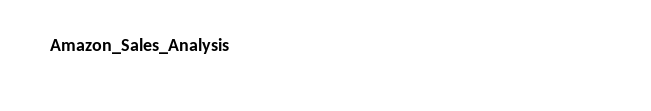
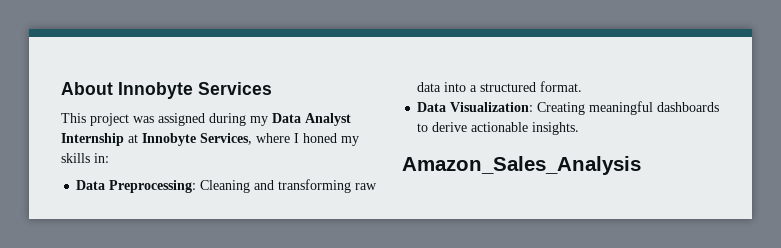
+ About Innobyte Services
+ This project was assigned during my Data Analyst Internship at Innobyte Services, where I honed my skills in:
+ Data Preprocessing: Cleaning and transforming raw data into a structured format.
+ Data Visualization: Creating meaningful dashboards to derive actionable insights.

